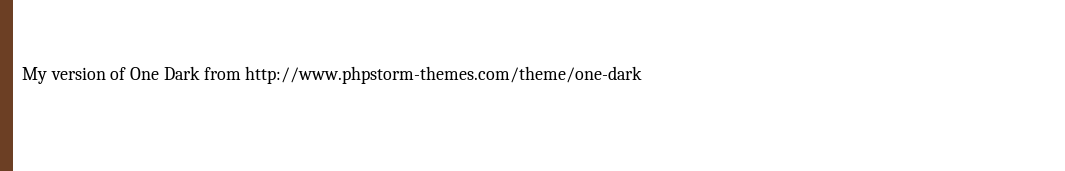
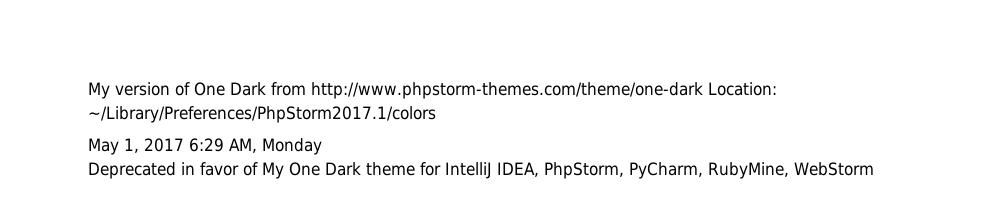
- My version of One Dark from http://www.phpstorm-themes.com/theme/one-dark
+ My version of One Dark from http://www.phpstorm-themes.com/theme/one-dark Location: ~/Library/Preferences/PhpStorm2017.1/colors
+ May 1, 2017 6:29 AM, Monday
+ Deprecated in favor of My One Dark theme for IntelliJ IDEA, PhpStorm, PyCharm, RubyMine, WebStorm

